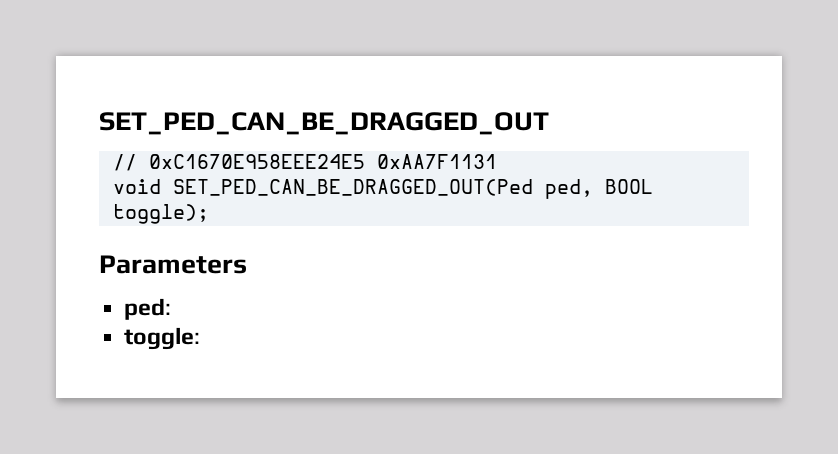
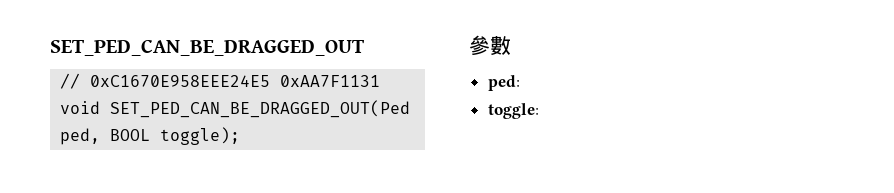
- Parameters
+ 參數

